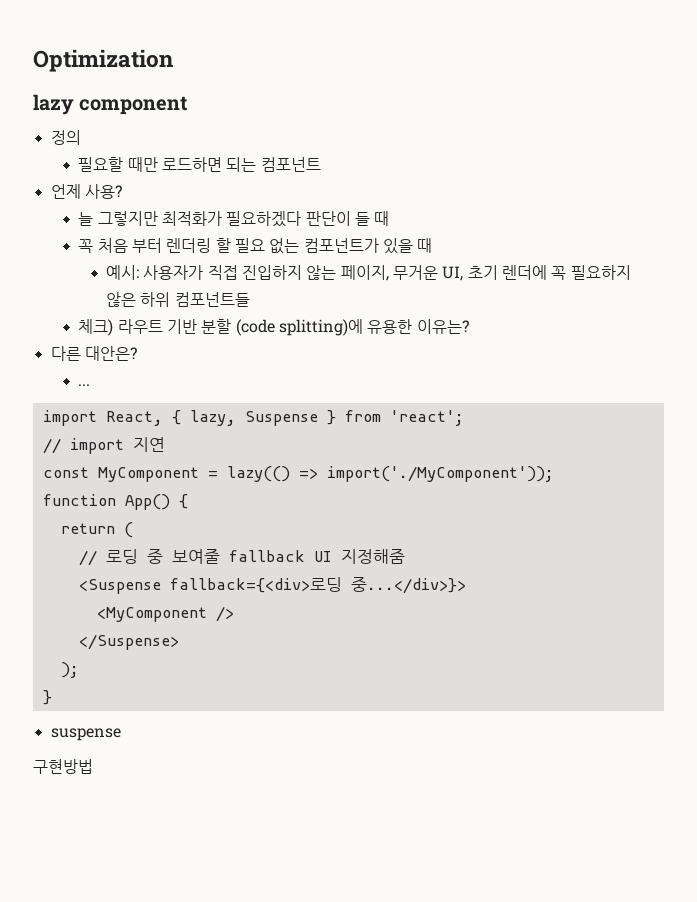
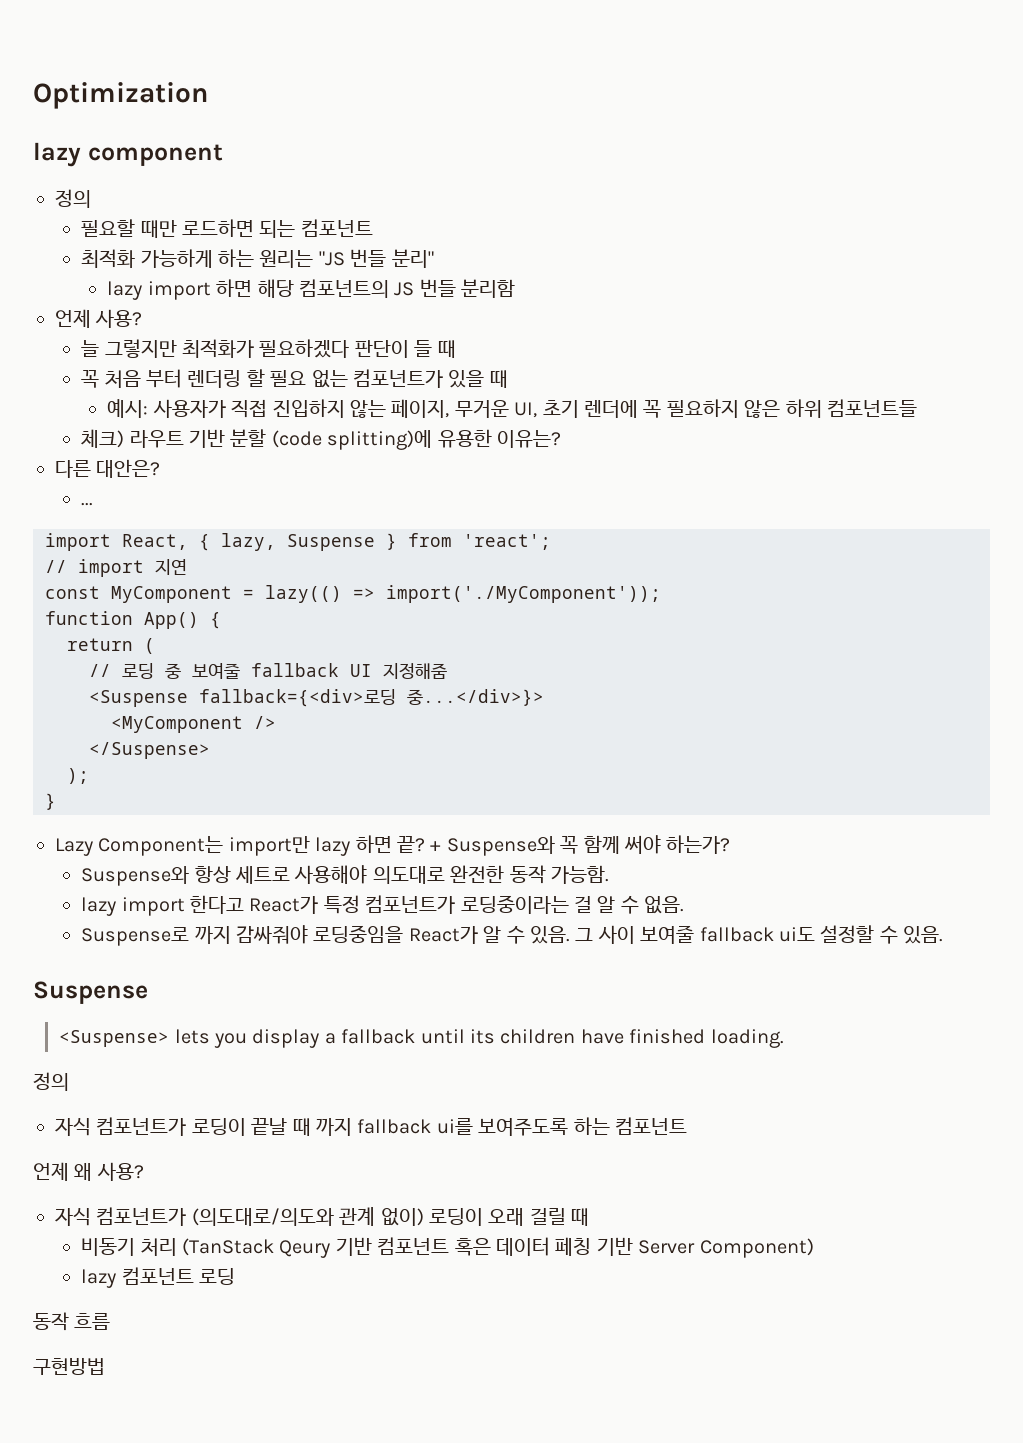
+ 최적화 가능하게 하는 원리는 "JS 번들 분리"
+ lazy import 하면 해당 컴포넌트의 JS 번들 분리함
- suspense
+ Lazy Component는 import만 lazy 하면 끝? + Suspense와 꼭 함께 써야 하는가?
+ Suspense와 항상 세트로 사용해야 의도대로 완전한 동작 가능함.
+ lazy import 한다고 React가 특정 컴포넌트가 로딩중이라는 걸 알 수 없음.
+ Suspense로 까지 감싸줘야 로딩중임을 React가 알 수 있음. 그 사이 보여줄 fallback ui도 설정할 수 있음.
+ Suspense
+ <Suspense> lets you display a fallback until its children have finished loading.
+ 정의
+ 자식 컴포넌트가 로딩이 끝날 때 까지 fallback ui를 보여주도록 하는 컴포넌트
+ 언제 왜 사용?
+ 자식 컴포넌트가 (의도대로/의도와 관계 없이) 로딩이 오래 걸릴 때
+ 비동기 처리 (TanStack Qeury 기반 컴포넌트 혹은 데이터 페칭 기반 Server Component)
+ lazy 컴포넌트 로딩
+ 동작 흐름

